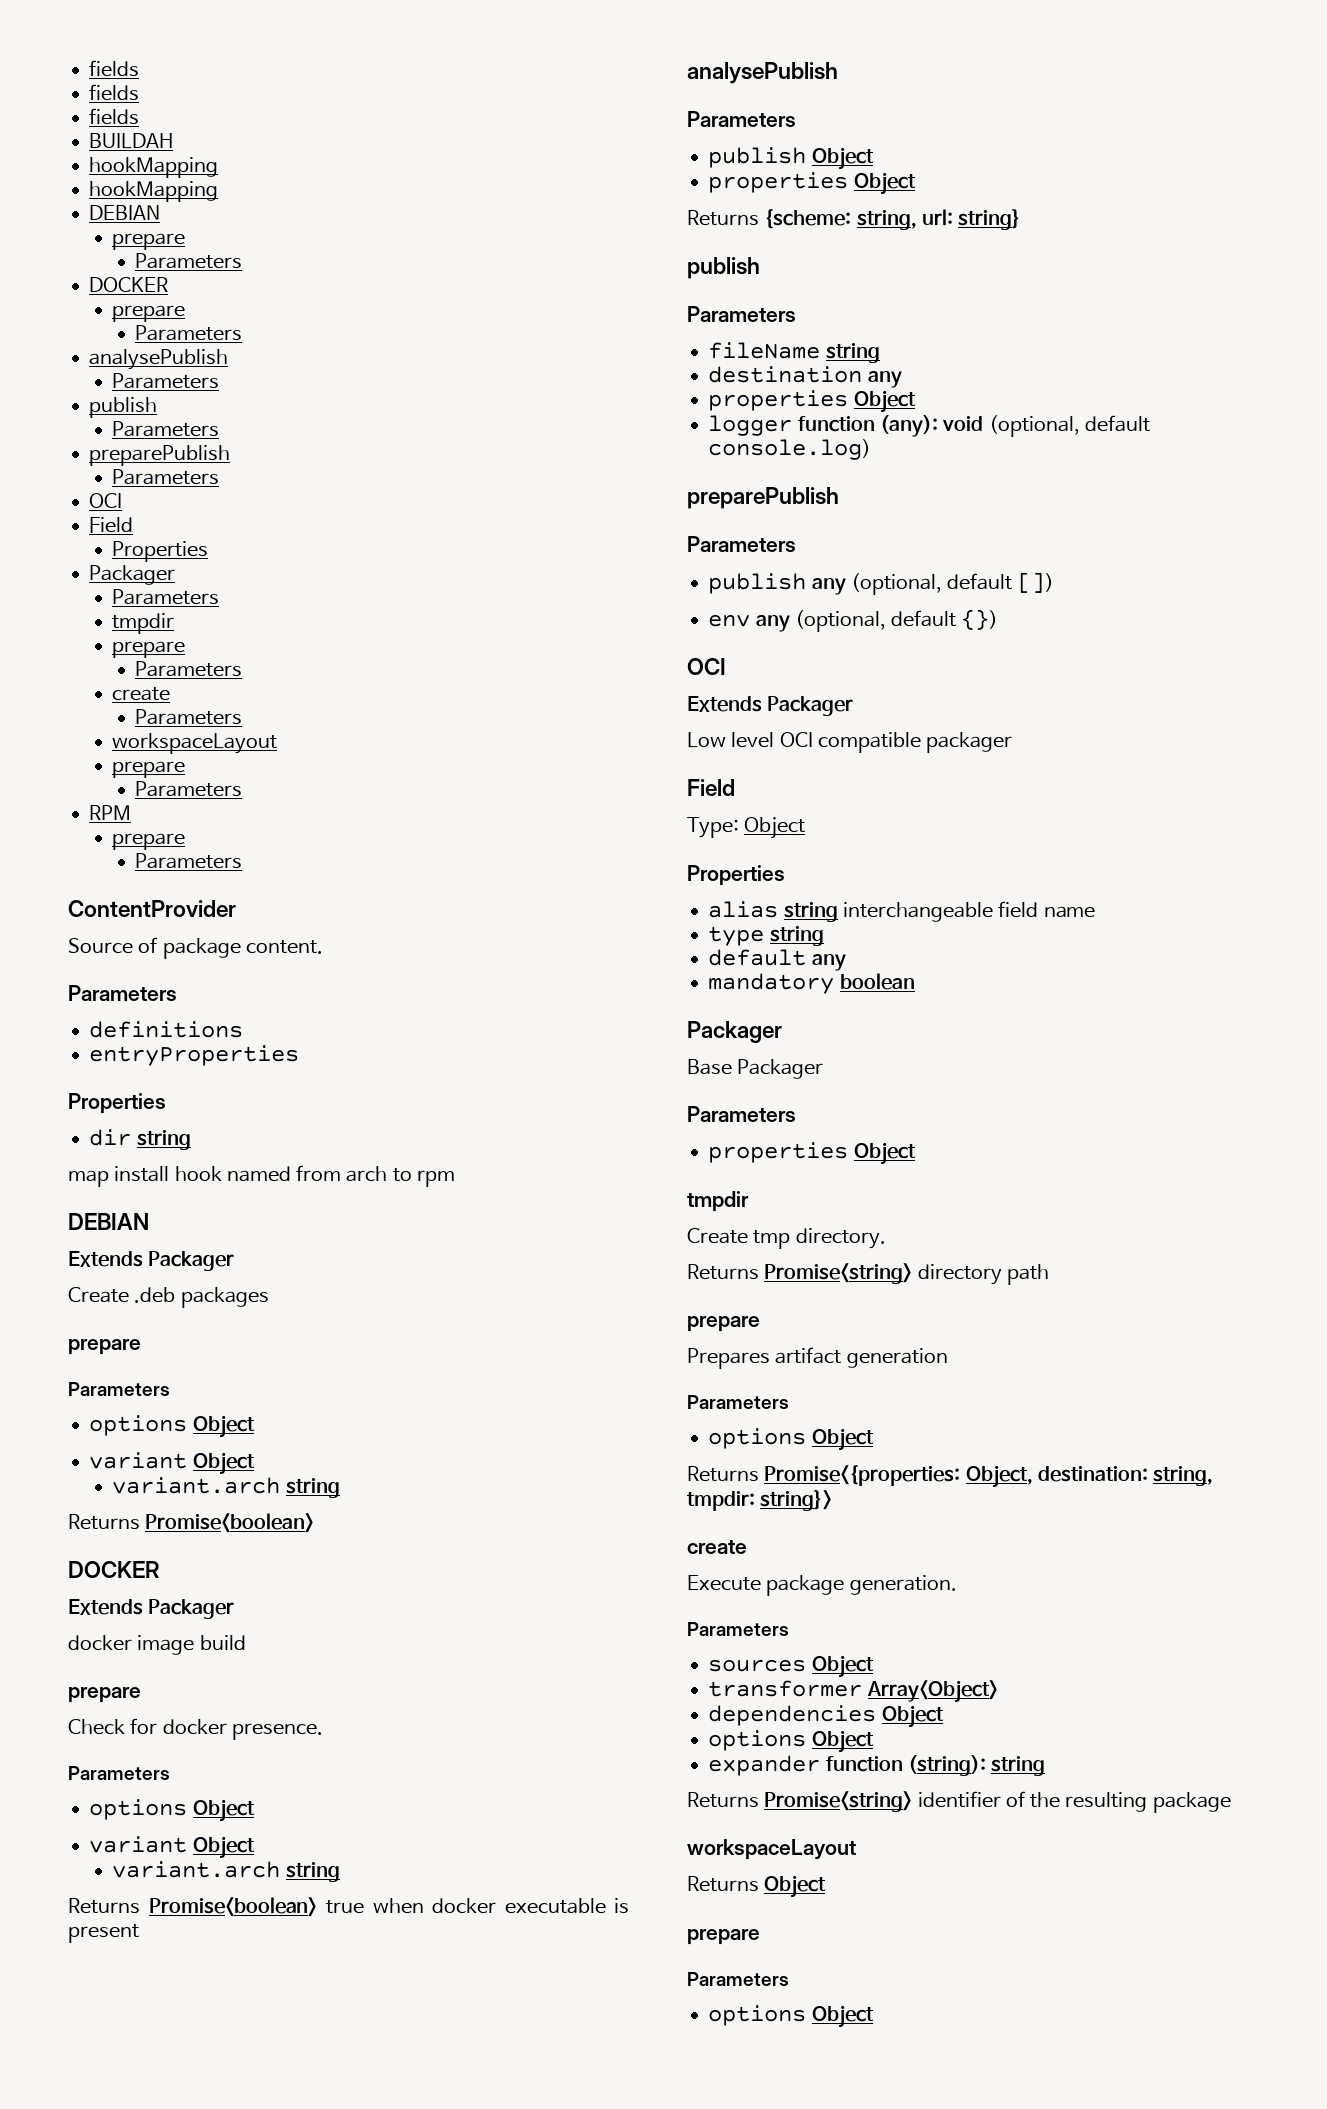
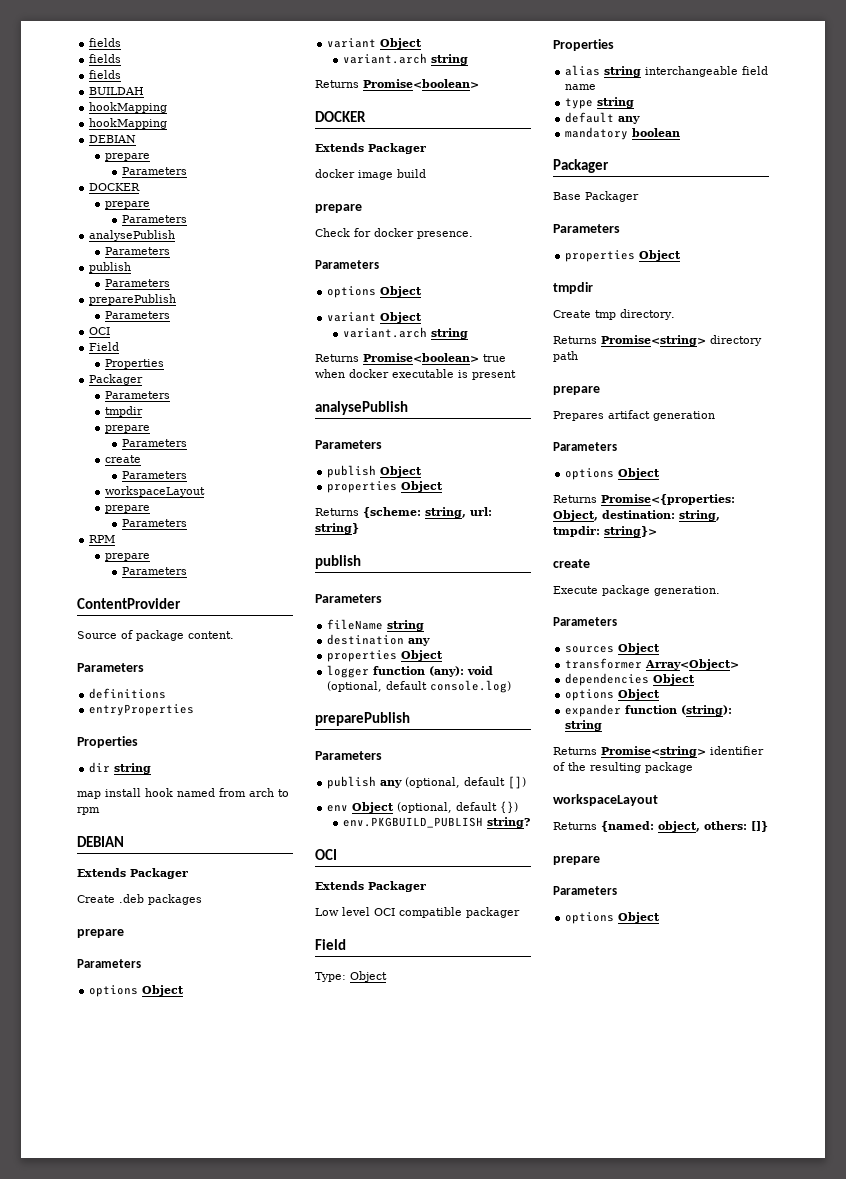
- env any (optional, default {})
+ env Object (optional, default {})
+ env.PKGBUILD_PUBLISH string?
- Returns Object
+ Returns {named: object, others: []}

